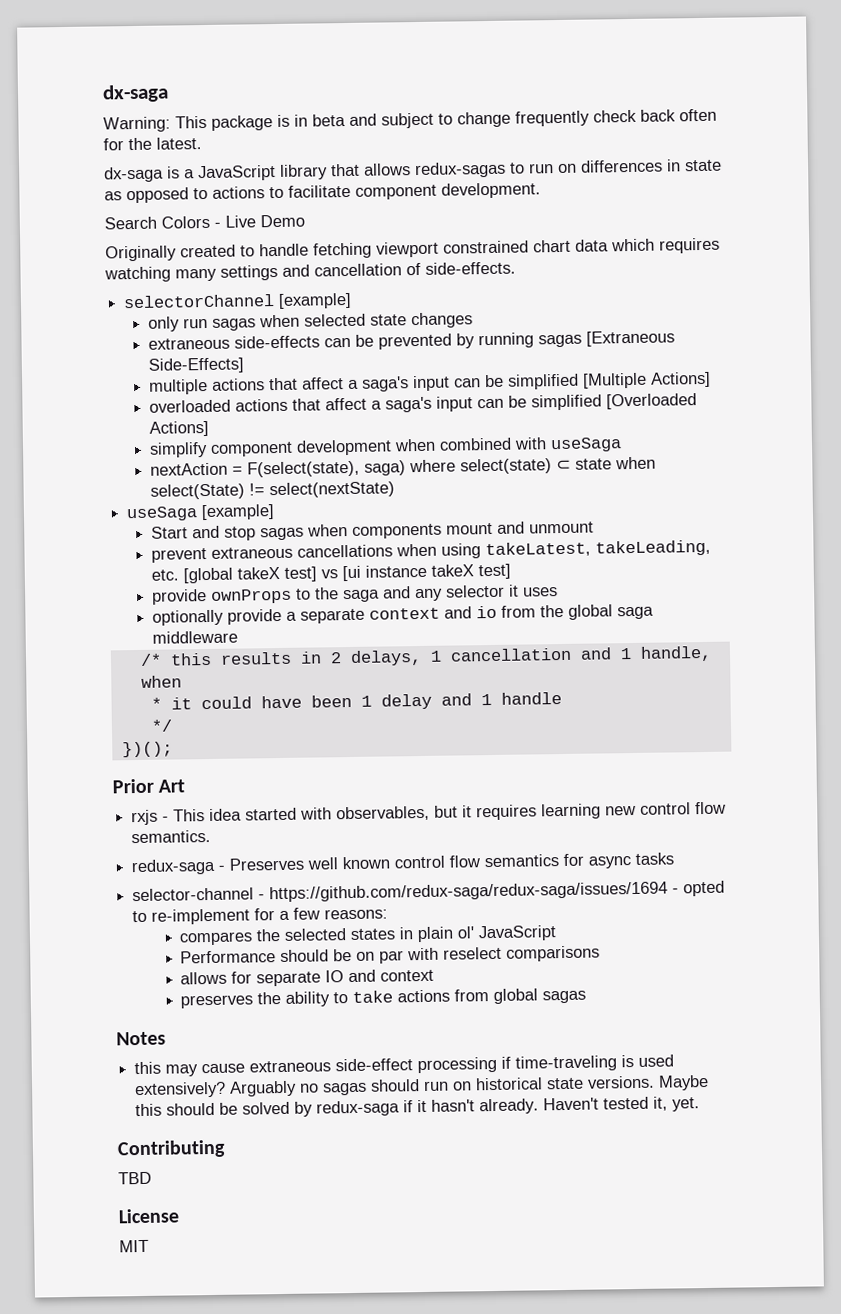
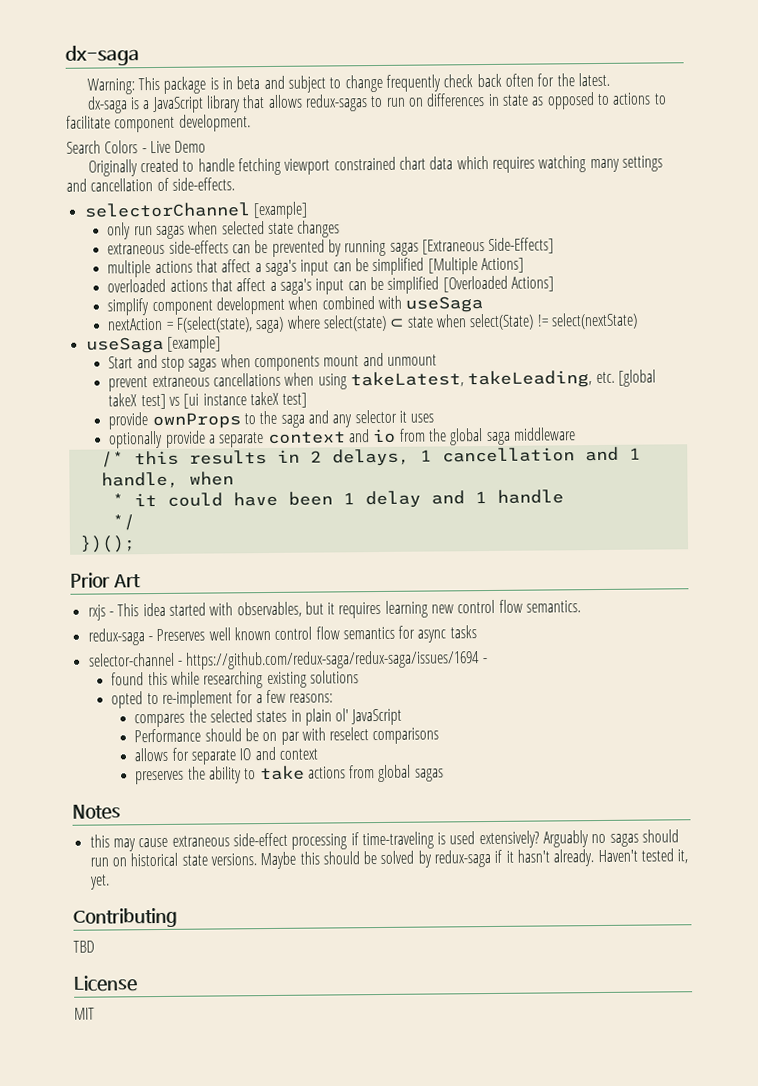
- selector-channel - https://github.com/redux-saga/redux-saga/issues/1694 - opted to re-implement for a few reasons:
+ selector-channel - https://github.com/redux-saga/redux-saga/issues/1694 -
+ found this while researching existing solutions
+ opted to re-implement for a few reasons:

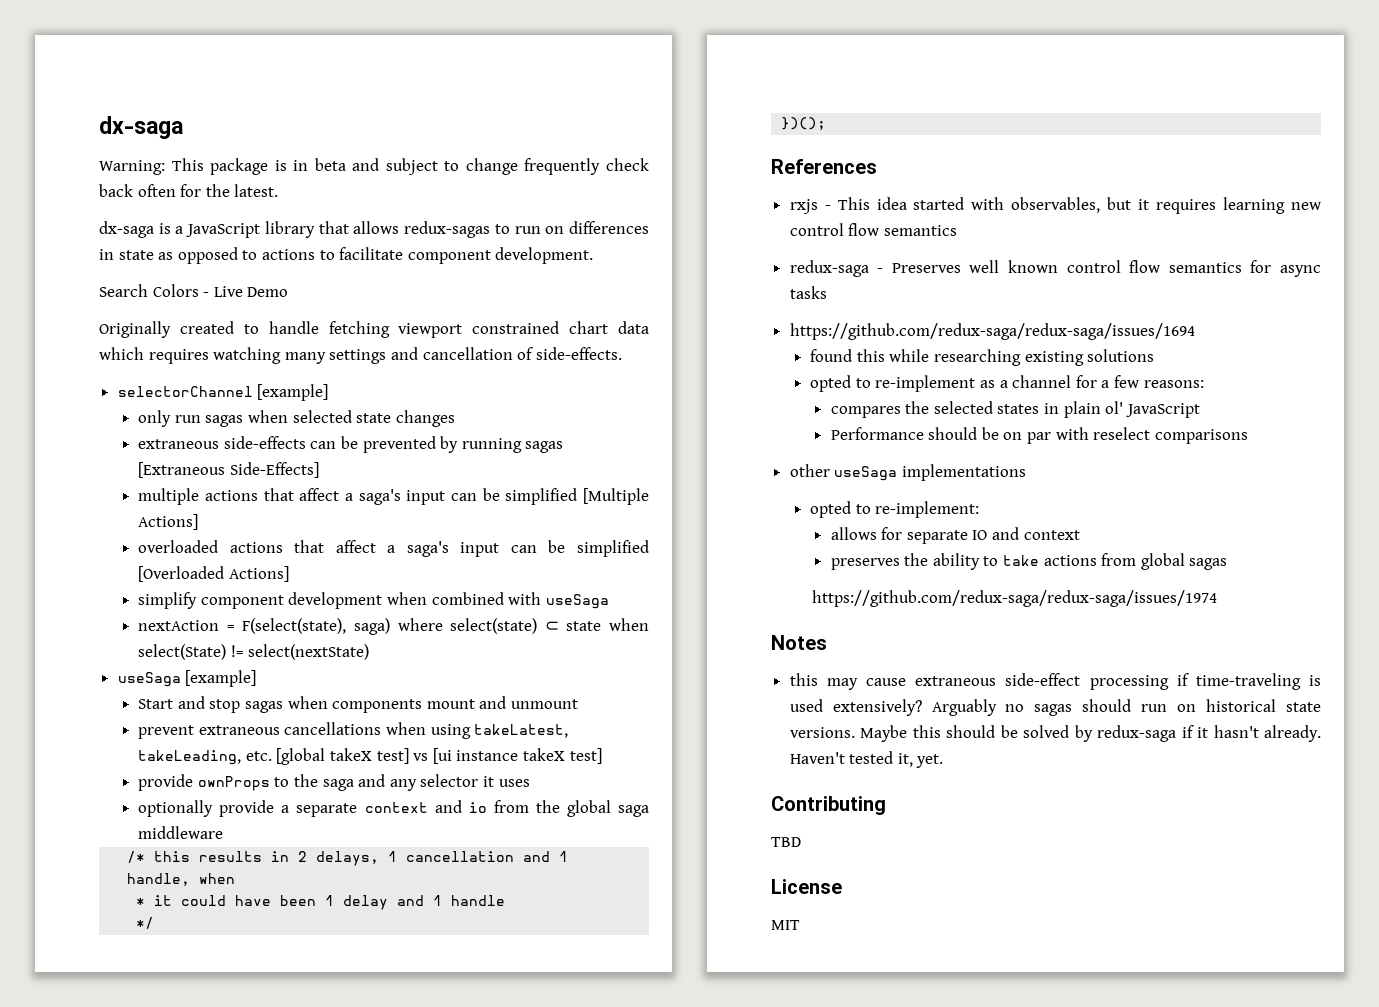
- Prior Art
+ References
- rxjs - This idea started with observables, but it requires learning new control flow semantics.
+ rxjs - This idea started with observables, but it requires learning new control flow semantics
- selector-channel - https://github.com/redux-saga/redux-saga/issues/1694 -
+ https://github.com/redux-saga/redux-saga/issues/1694
- opted to re-implement for a few reasons:
+ opted to re-implement as a channel for a few reasons:
+ other useSaga implementations
+ opted to re-implement:
+ https://github.com/redux-saga/redux-saga/issues/1974

